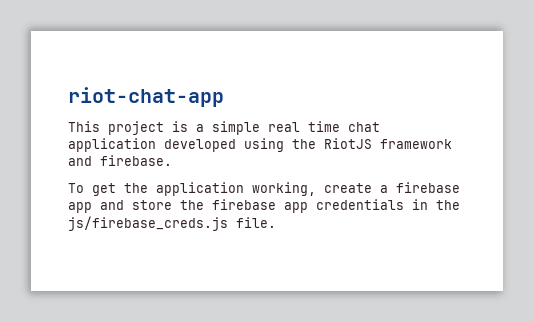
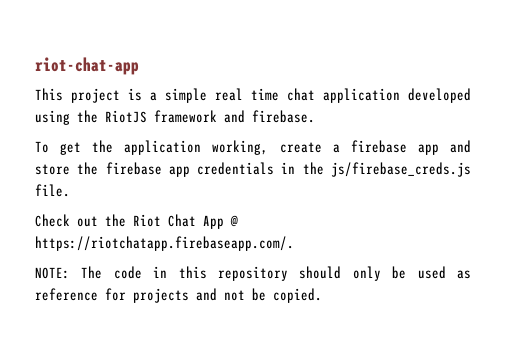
+ Check out the Riot Chat App @ https://riotchatapp.firebaseapp.com/.
+ NOTE: The code in this repository should only be used as reference for projects and not be copied.

